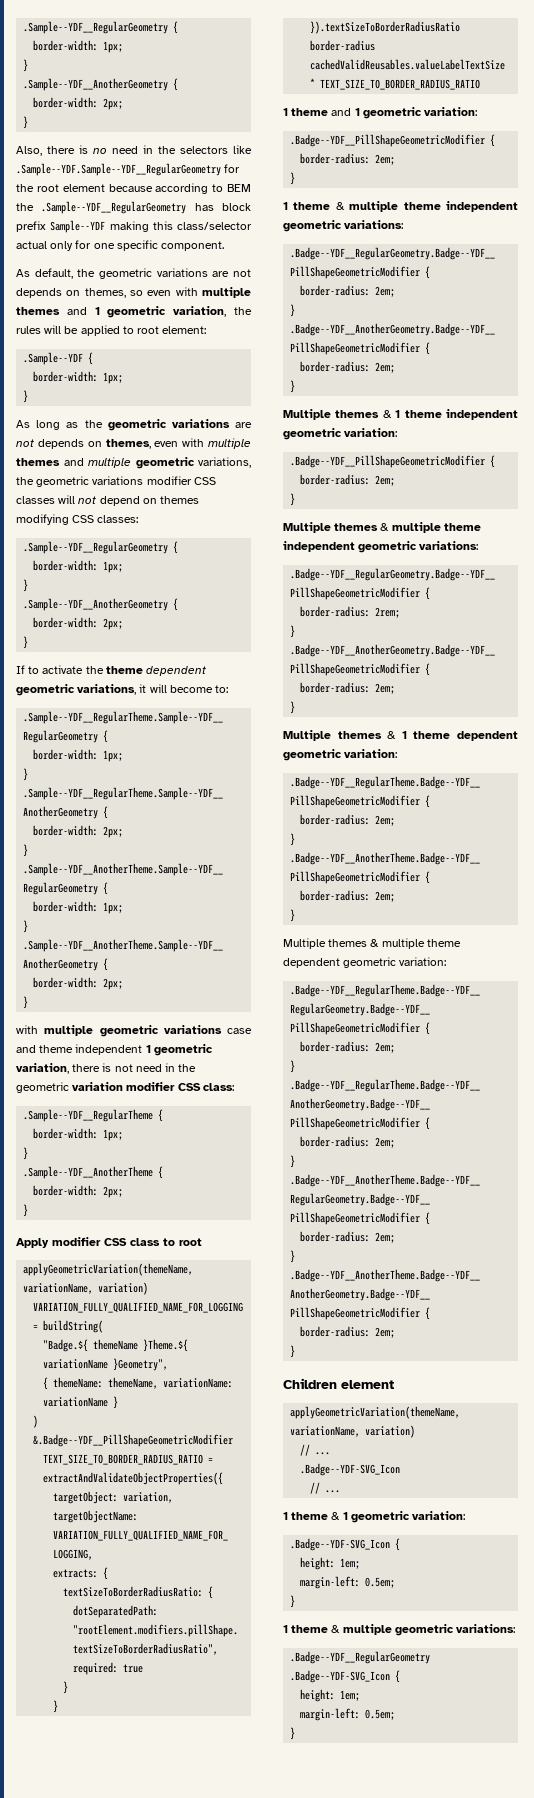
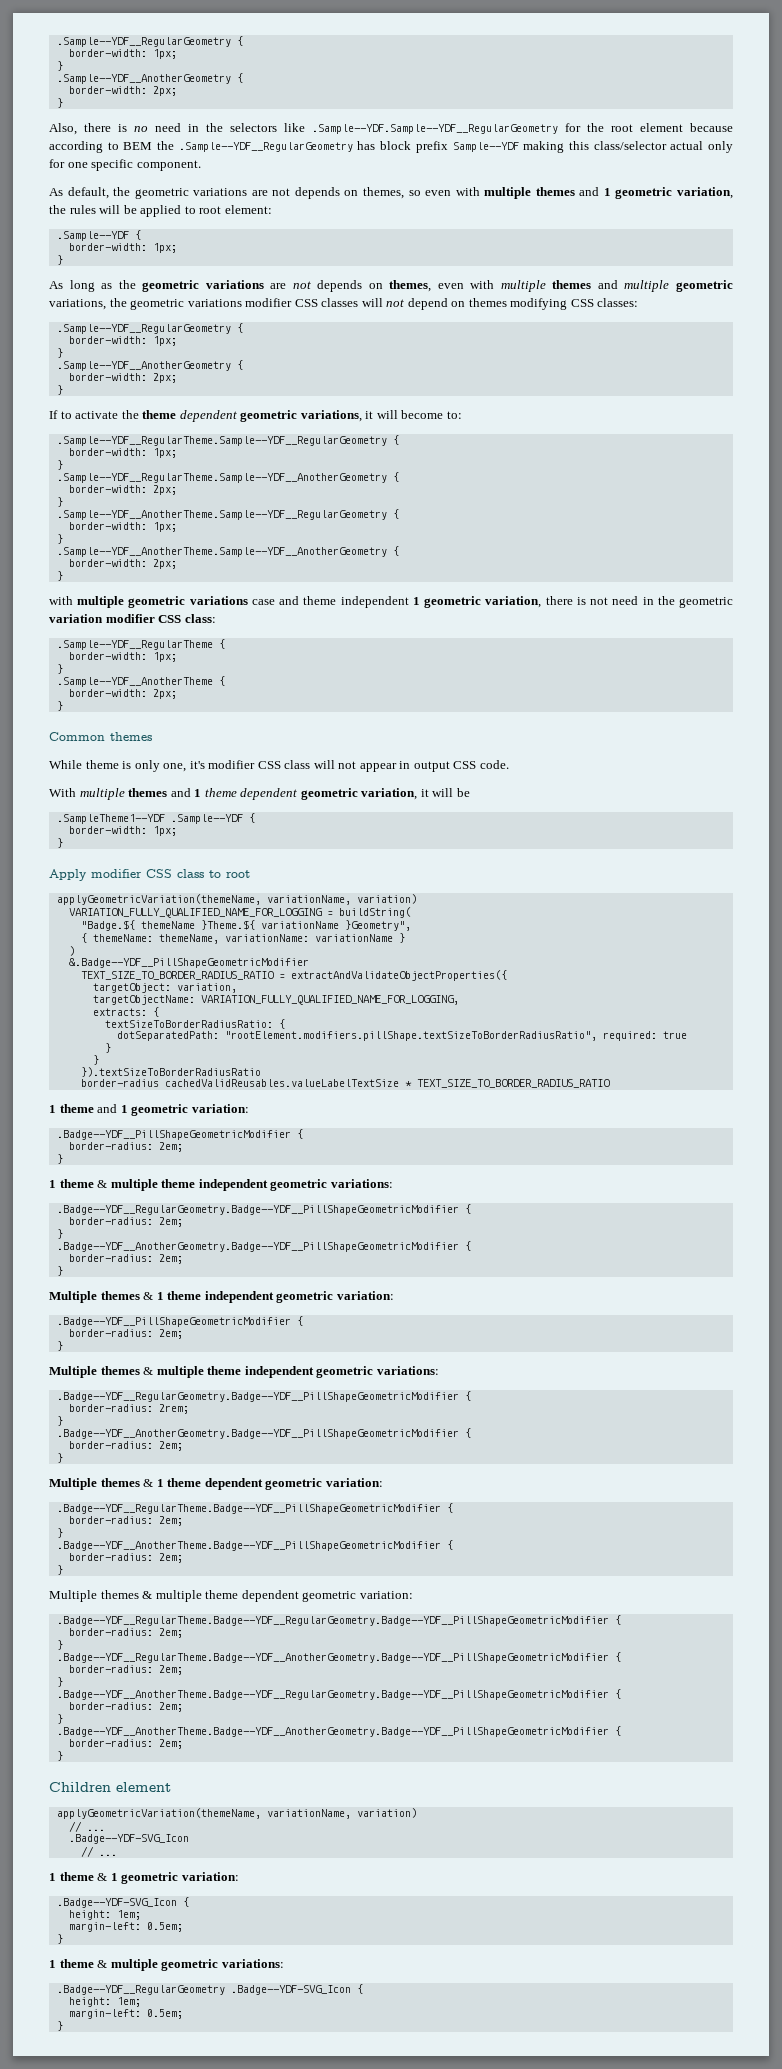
+ Common themes
+ While theme is only one, it's modifier CSS class will not appear in output CSS code.
+ With multiple themes and 1 theme dependent geometric variation, it will be
+ .SampleTheme1--YDF .Sample--YDF {
+ border-width: 1px;
+ }

